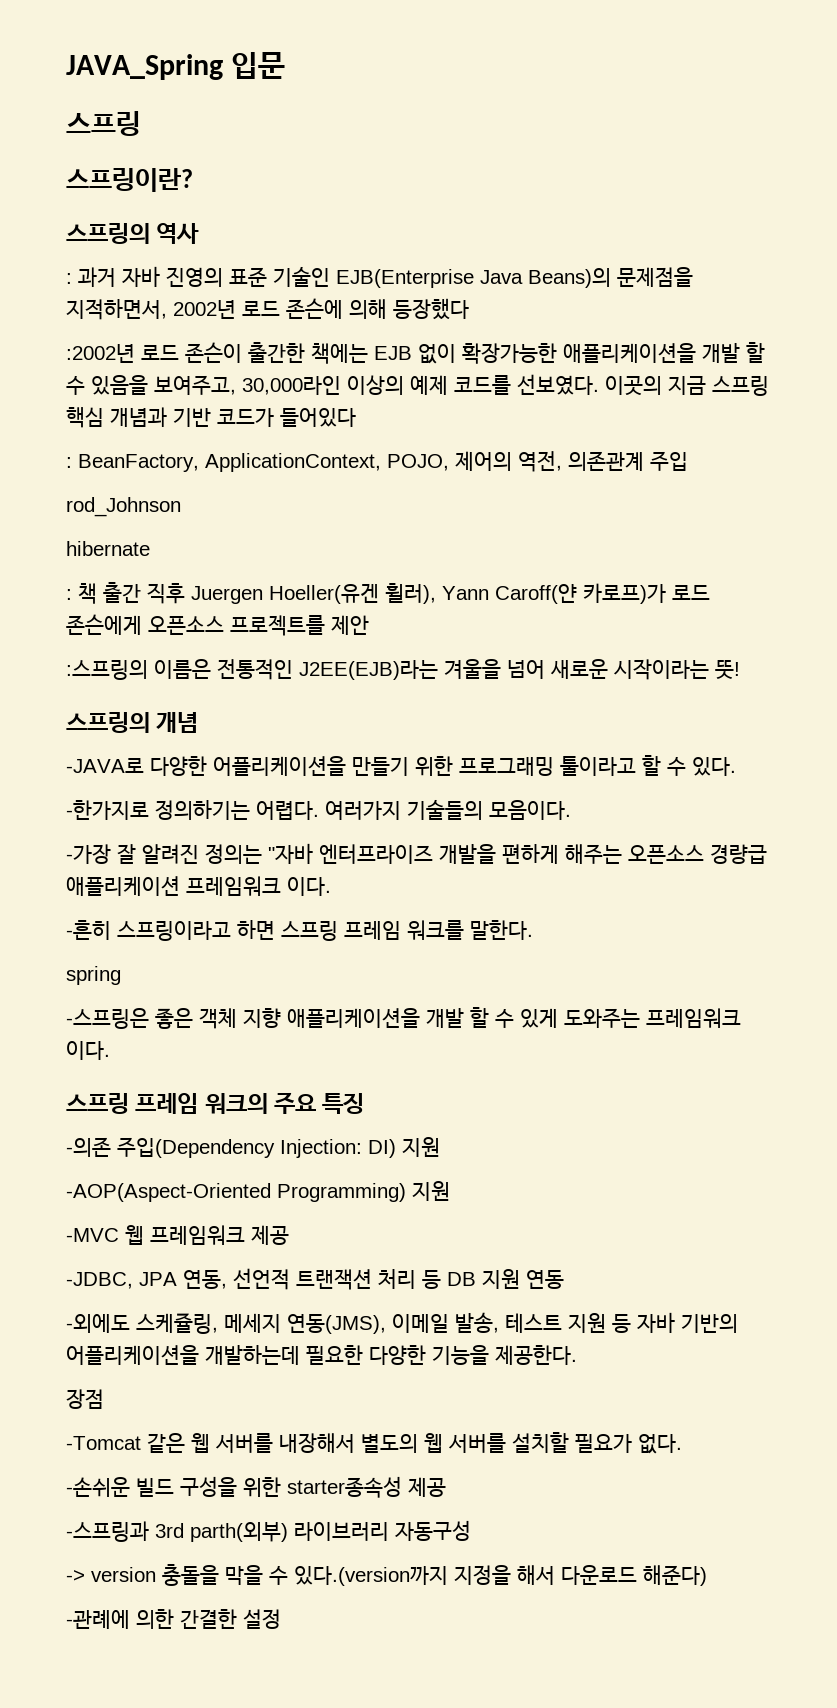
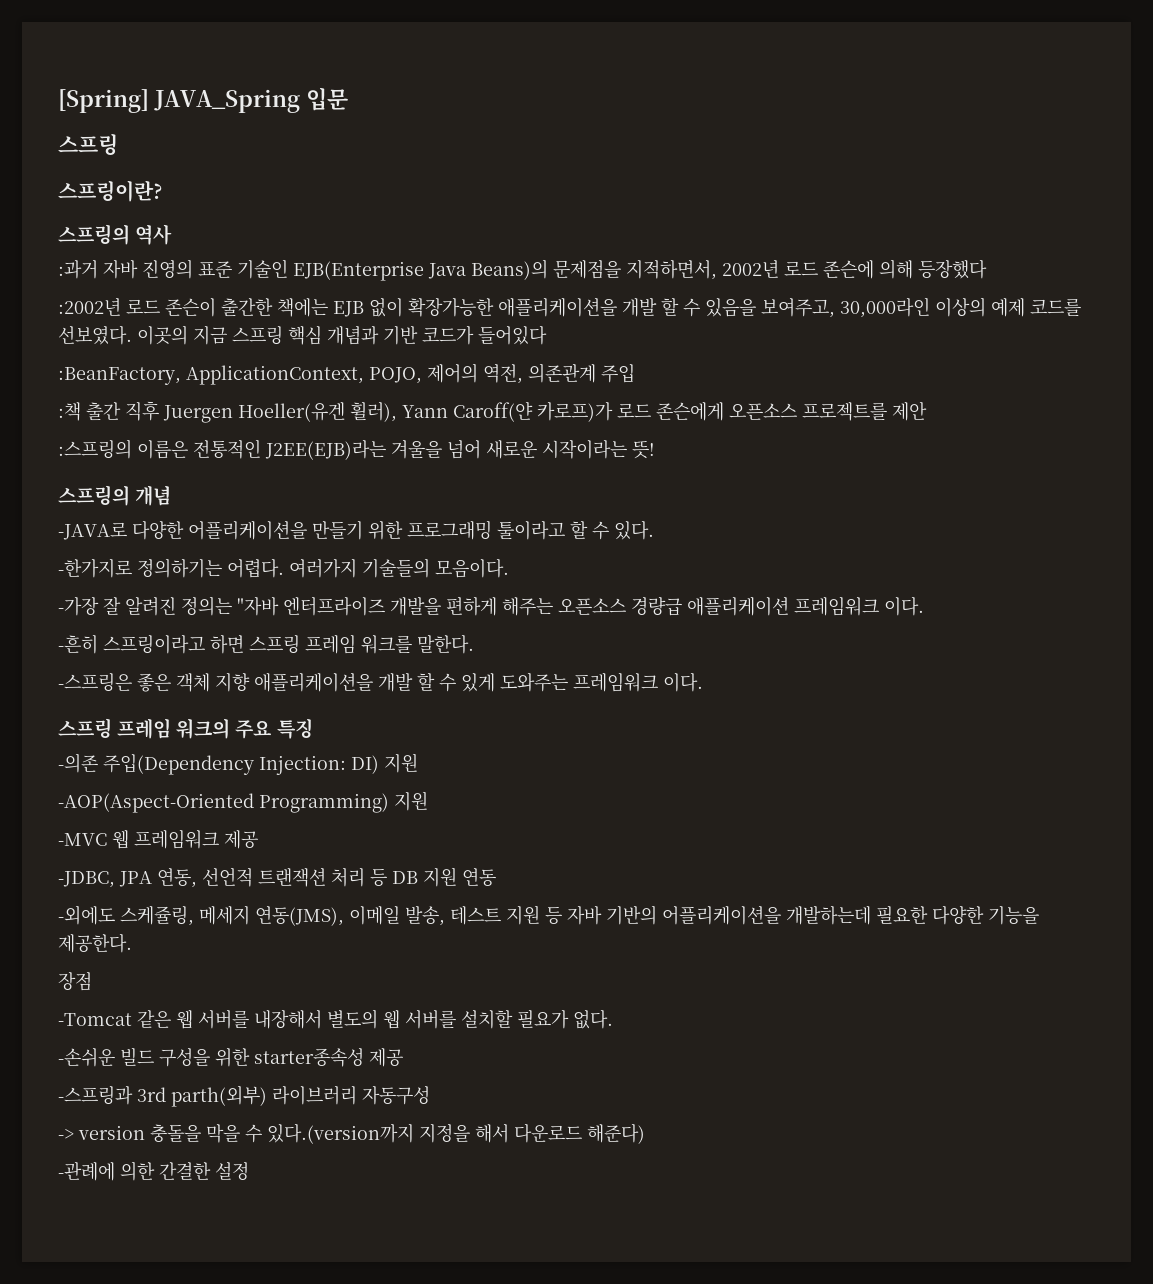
- JAVA_Spring 입문
+ [Spring] JAVA_Spring 입문
- : 과거 자바 진영의 표준 기술인 EJB(Enterprise Java Beans)의 문제점을 지적하면서, 2002년 로드 존슨에 의해 등장했다
+ :과거 자바 진영의 표준 기술인 EJB(Enterprise Java Beans)의 문제점을 지적하면서, 2002년 로드 존슨에 의해 등장했다
- : BeanFactory, ApplicationContext, POJO, 제어의 역전, 의존관계 주입
+ :BeanFactory, ApplicationContext, POJO, 제어의 역전, 의존관계 주입
- rod_Johnson
- hibernate
- : 책 출간 직후 Juergen Hoeller(유겐 휠러), Yann Caroff(얀 카로프)가 로드 존슨에게 오픈소스 프로젝트를 제안
+ :책 출간 직후 Juergen Hoeller(유겐 휠러), Yann Caroff(얀 카로프)가 로드 존슨에게 오픈소스 프로젝트를 제안
- spring

